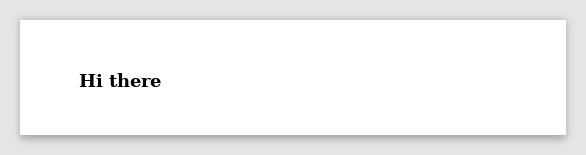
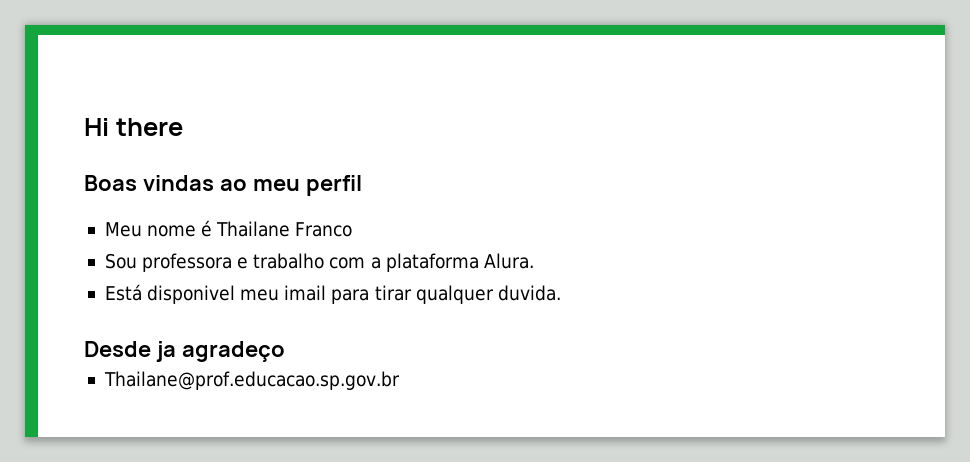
+ Boas vindas ao meu perfil
+ Meu nome é Thailane Franco
+ Sou professora e trabalho com a plataforma Alura.
+ Está disponivel meu imail para tirar qualquer duvida.
+ Desde ja agradeço
+ Thailane@prof.educacao.sp.gov.br

